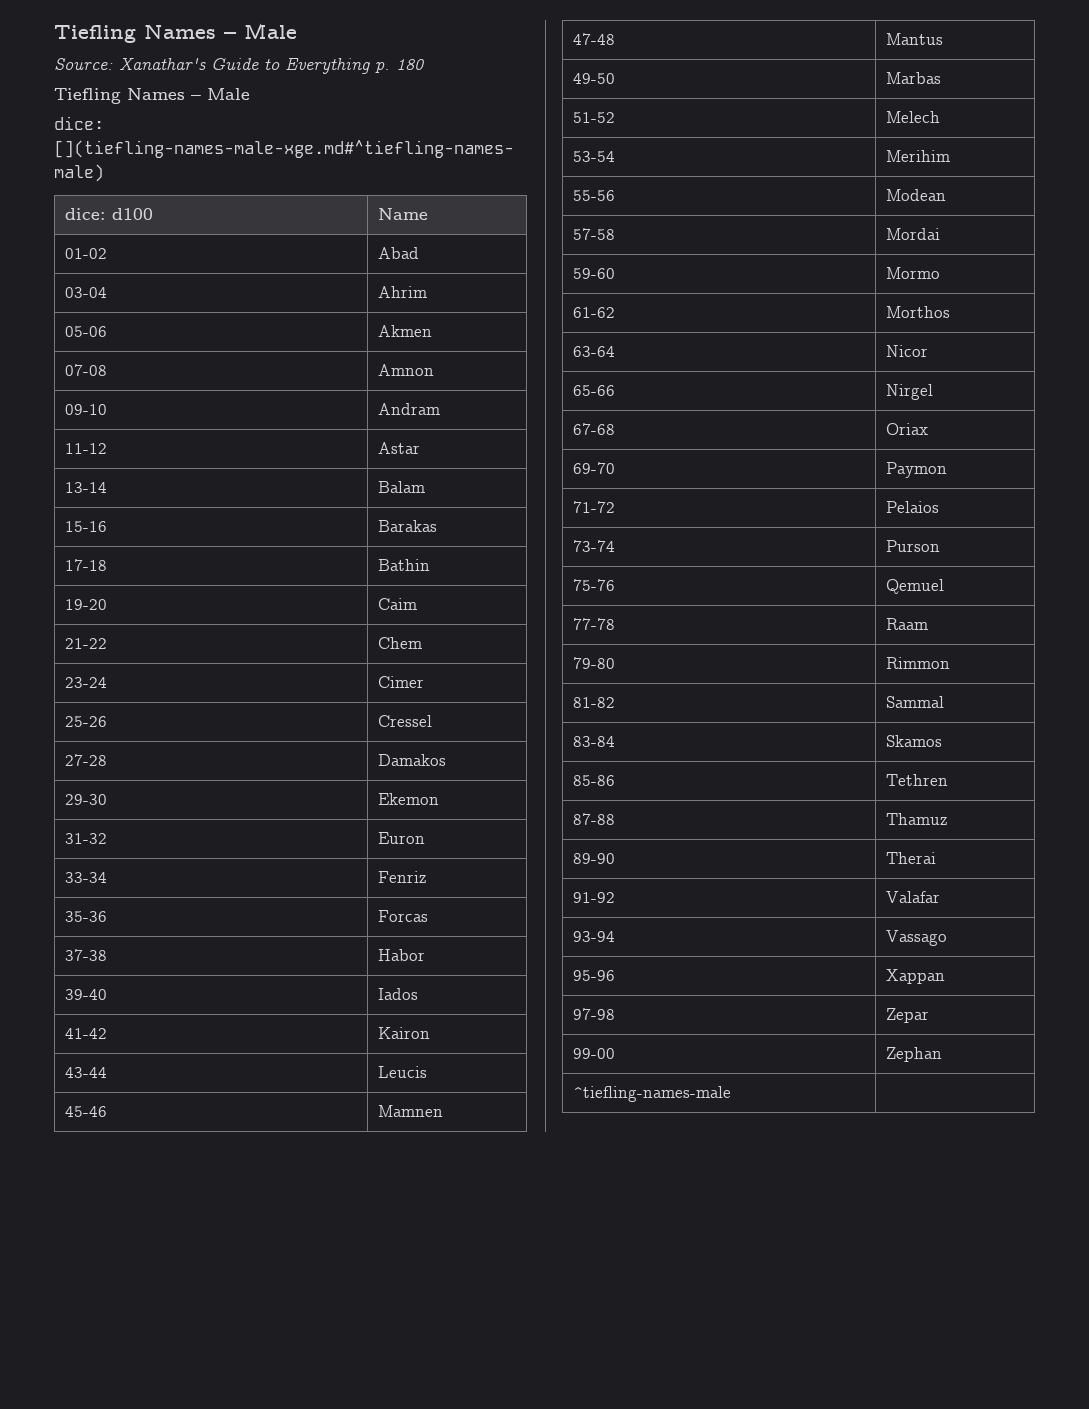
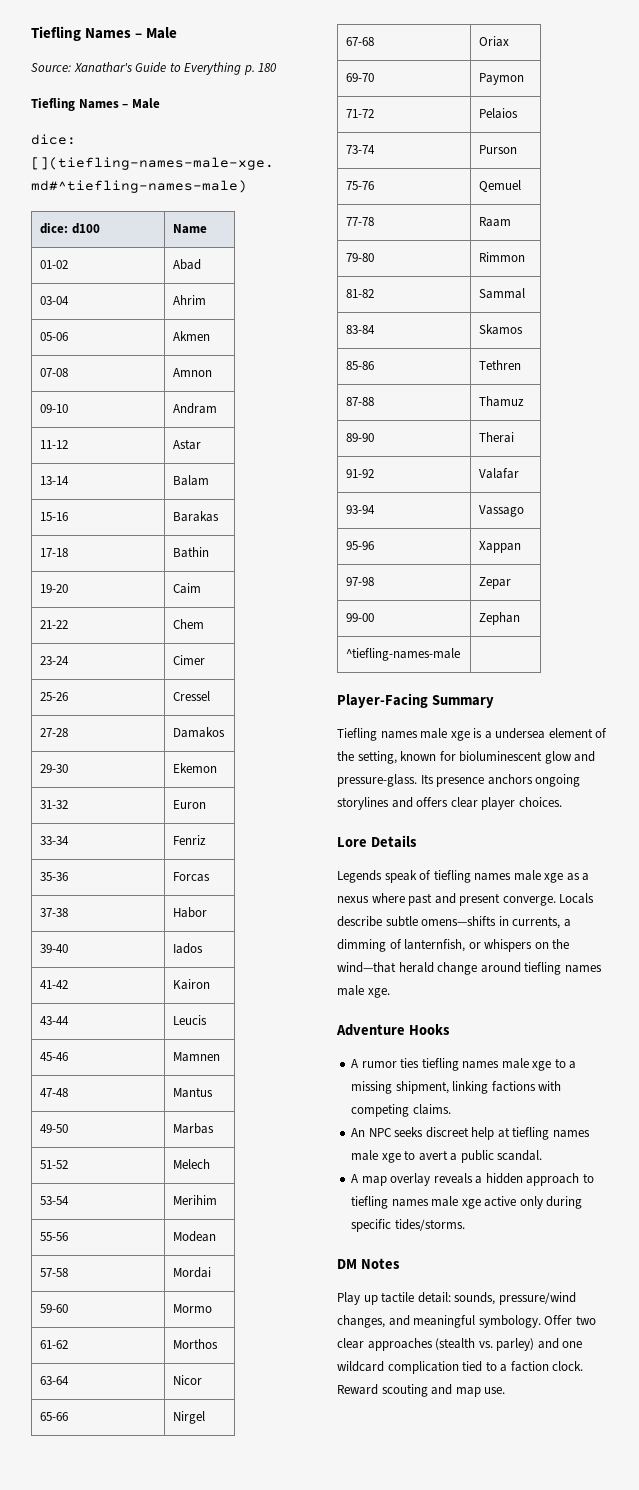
+ Player-Facing Summary
+ Tiefling names male xge is a undersea element of the setting, known for bioluminescent glow and pressure-glass. Its presence anchors ongoing storylines and offers clear player choices.
+ Lore Details
+ Legends speak of tiefling names male xge as a nexus where past and present converge. Locals describe subtle omens—shifts in currents, a dimming of lanternfish, or whispers on the wind—that herald change around tiefling names male xge.
+ Adventure Hooks
+ A rumor ties tiefling names male xge to a missing shipment, linking factions with competing claims.
+ An NPC seeks discreet help at tiefling names male xge to avert a public scandal.
+ A map overlay reveals a hidden approach to tiefling names male xge active only during specific tides/storms.
+ DM Notes
+ Play up tactile detail: sounds, pressure/wind changes, and meaningful symbology. Offer two clear approaches (stealth vs. parley) and one wildcard complication tied to a faction clock. Reward scouting and map use.

